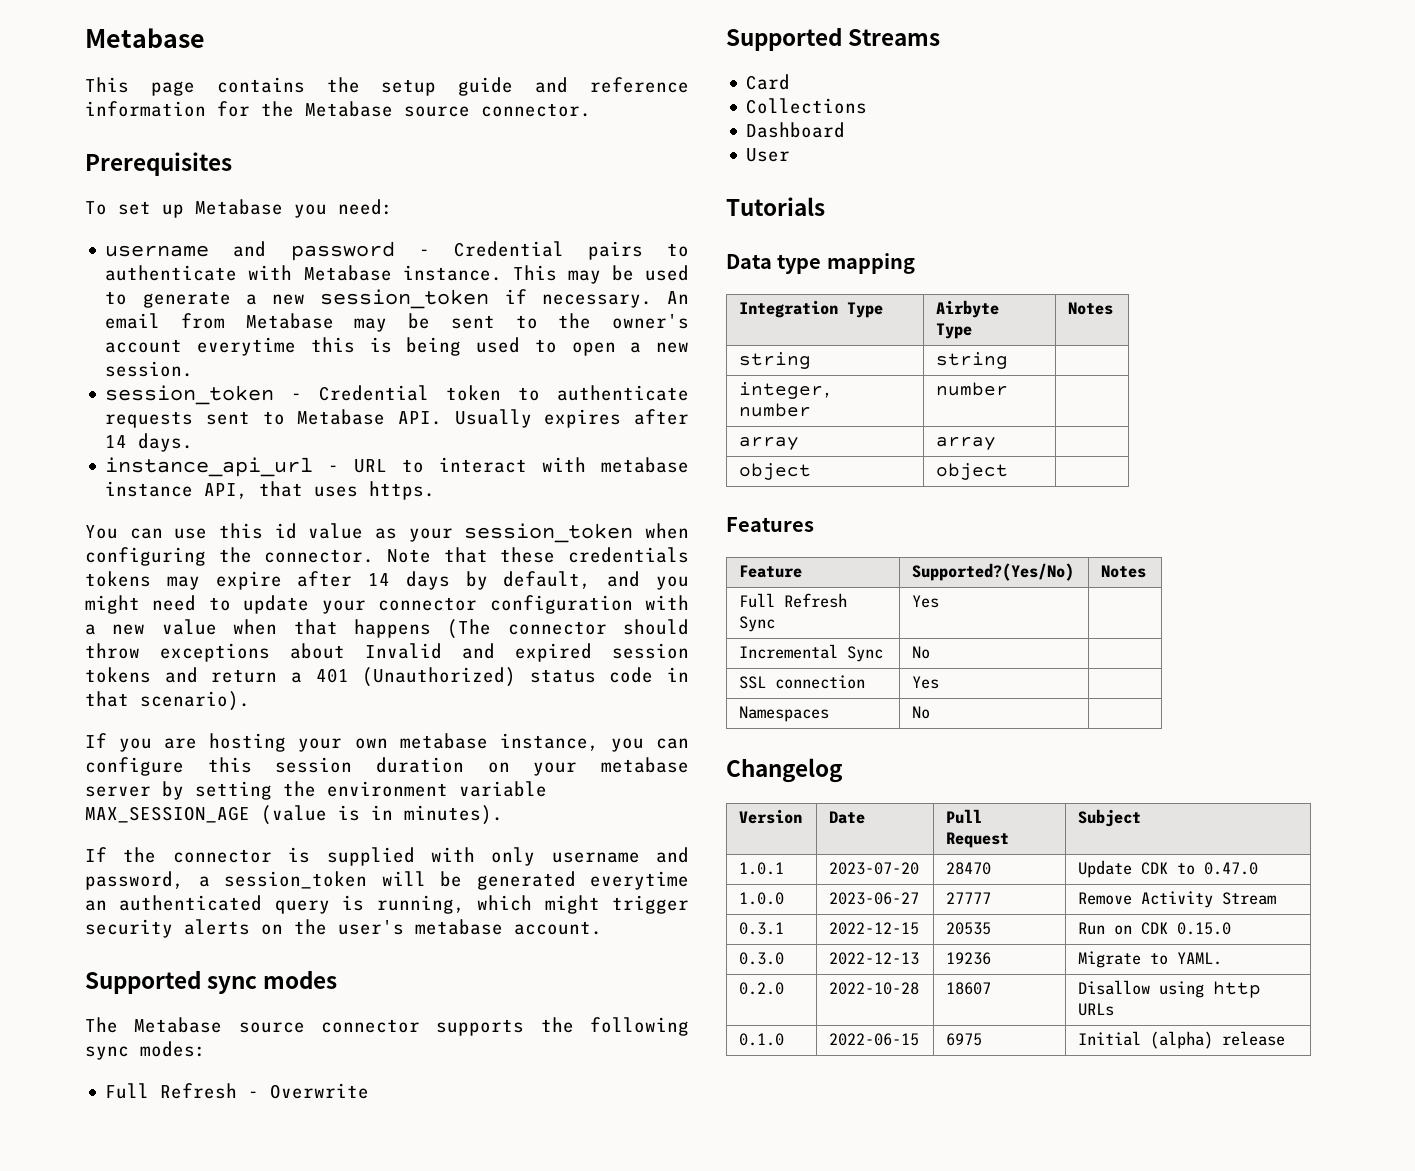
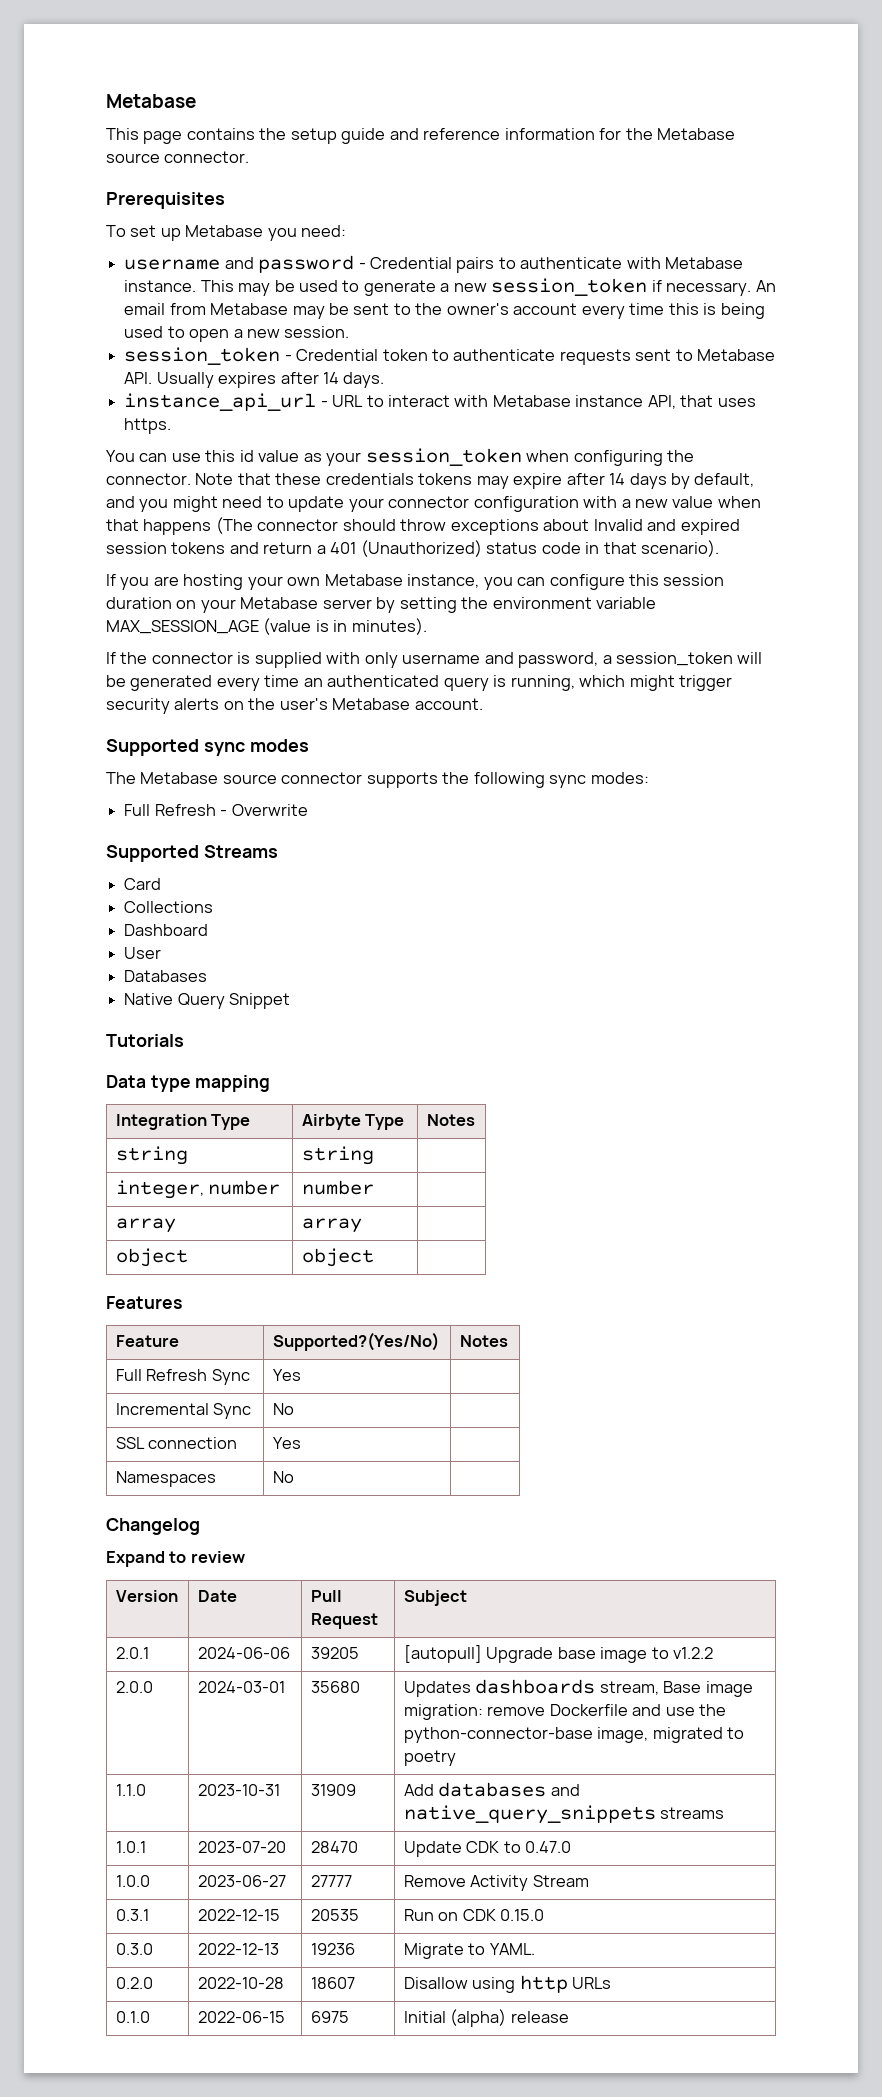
- An email from Metabase may be sent to the owner's account everytime this is being used to open a new session.
+ An email from Metabase may be sent to the owner's account every time this is being used to open a new session.
- instance_api_url - URL to interact with metabase instance API, that uses https.
+ instance_api_url - URL to interact with Metabase instance API, that uses https.
- If you are hosting your own metabase instance, you can configure this session duration on your metabase server by setting the environment variable MAX_SESSION_AGE (value is in minutes).
+ If you are hosting your own Metabase instance, you can configure this session duration on your Metabase server by setting the environment variable MAX_SESSION_AGE (value is in minutes).
- If the connector is supplied with only username and password, a session_token will be generated everytime an authenticated query is running, which might trigger security alerts on the user's metabase account.
+ If the connector is supplied with only username and password, a session_token will be generated every time an authenticated query is running, which might trigger security alerts on the user's Metabase account.
+ Databases
+ Native Query Snippet
+ Expand to review
+ 2.0.1 | 2024-06-06 | 39205 | [autopull] Upgrade base image to v1.2.2
+ 2.0.0 | 2024-03-01 | 35680 | Updates dashboards stream, Base image migration: remove Dockerfile and use the python-connector-base image, migrated to poetry
+ 1.1.0 | 2023-10-31 | 31909 | Add databases and native_query_snippets streams

